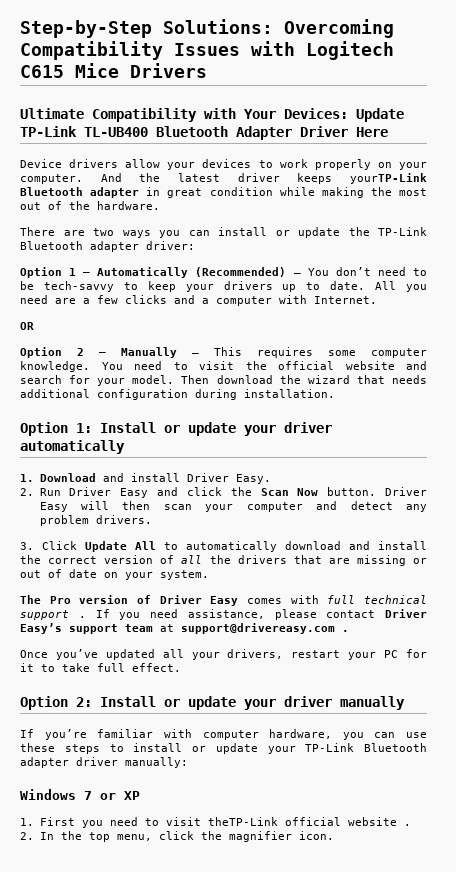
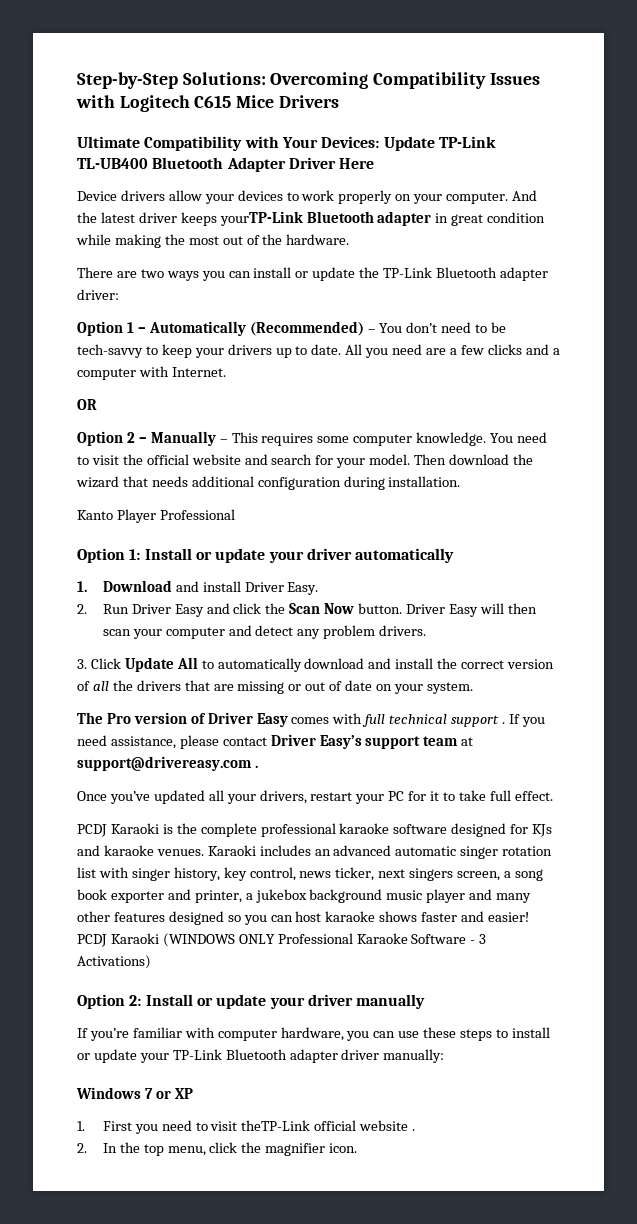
+ Kanto Player Professional
+ PCDJ Karaoki is the complete professional karaoke software designed for KJs and karaoke venues. Karaoki includes an advanced automatic singer rotation list with singer history, key control, news ticker, next singers screen, a song book exporter and printer, a jukebox background music player and many other features designed so you can host karaoke shows faster and easier! PCDJ Karaoki (WINDOWS ONLY Professional Karaoke Software - 3 Activations)

